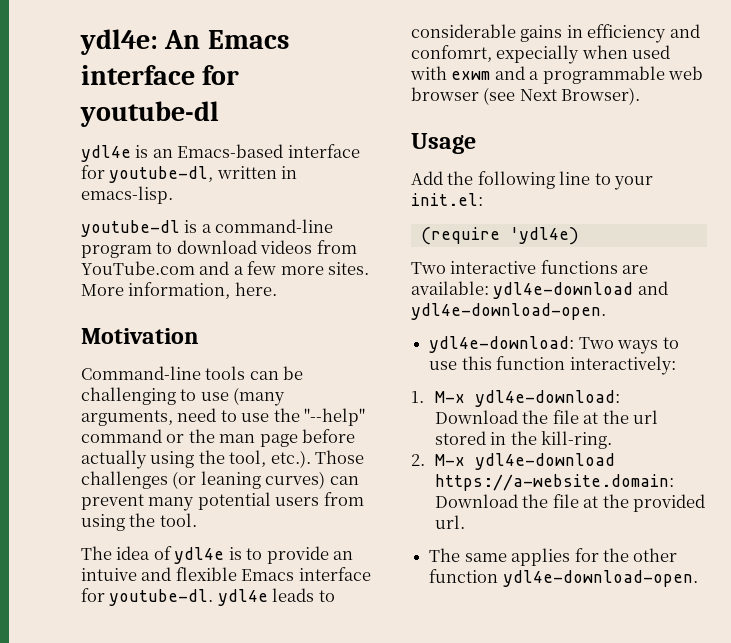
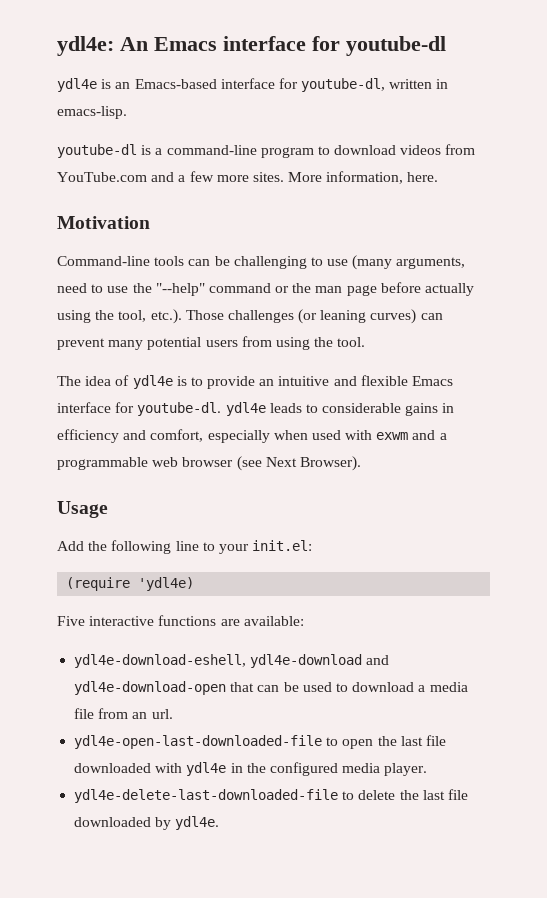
- The idea of ydl4e is to provide an intuive and flexible Emacs interface for youtube-dl. ydl4e leads to considerable gains in efficiency and confomrt, expecially when used with exwm and a programmable web browser (see Next Browser).
+ The idea of ydl4e is to provide an intuitive and flexible Emacs interface for youtube-dl. ydl4e leads to considerable gains in efficiency and comfort, especially when used with exwm and a programmable web browser (see Next Browser).
- Two interactive functions are available: ydl4e-download and ydl4e-download-open.
- ydl4e-download: Two ways to use this function interactively:
- 1. M-x ydl4e-download: Download the file at the url stored in the kill-ring.
- 2. M-x ydl4e-download https://a-website.domain: Download the file at the provided url.
- The same applies for the other function ydl4e-download-open.
+ Five interactive functions are available:
+ ydl4e-download-eshell, ydl4e-download and ydl4e-download-open that can be used to download a media file from an url.
+ ydl4e-open-last-downloaded-file to open the last file downloaded with ydl4e in the configured media player.
+ ydl4e-delete-last-downloaded-file to delete the last file downloaded by ydl4e.

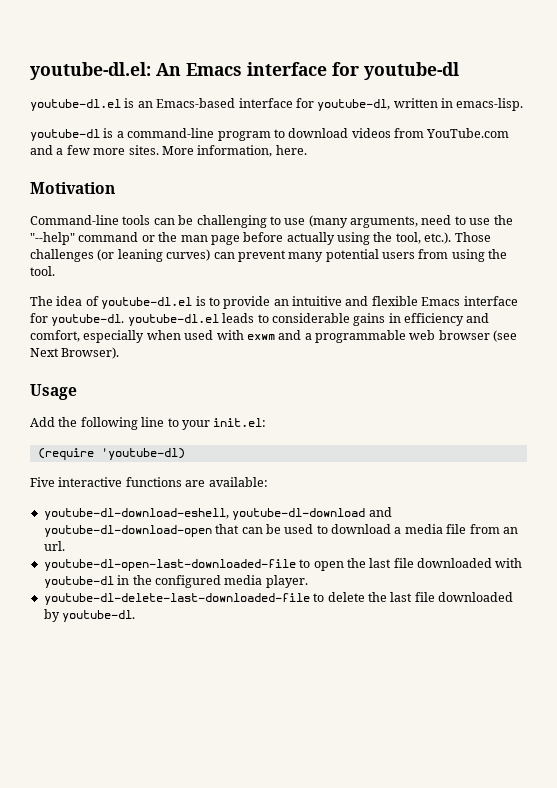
- ydl4e: An Emacs interface for youtube-dl
+ youtube-dl.el: An Emacs interface for youtube-dl
- ydl4e is an Emacs-based interface for youtube-dl, written in emacs-lisp.
+ youtube-dl.el is an Emacs-based interface for youtube-dl, written in emacs-lisp.
- The idea of ydl4e is to provide an intuitive and flexible Emacs interface for youtube-dl. ydl4e leads to considerable gains in efficiency and comfort, especially when used with exwm and a programmable web browser (see Next Browser).
+ The idea of youtube-dl.el is to provide an intuitive and flexible Emacs interface for youtube-dl. youtube-dl.el leads to considerable gains in efficiency and comfort, especially when used with exwm and a programmable web browser (see Next Browser).
- (require 'ydl4e)
+ (require 'youtube-dl)
- ydl4e-download-eshell, ydl4e-download and ydl4e-download-open that can be used to download a media file from an url.
+ youtube-dl-download-eshell, youtube-dl-download and youtube-dl-download-open that can be used to download a media file from an url.
- ydl4e-open-last-downloaded-file to open the last file downloaded with ydl4e in the configured media player.
+ youtube-dl-open-last-downloaded-file to open the last file downloaded with youtube-dl in the configured media player.
- ydl4e-delete-last-downloaded-file to delete the last file downloaded by ydl4e.
+ youtube-dl-delete-last-downloaded-file to delete the last file downloaded by youtube-dl.

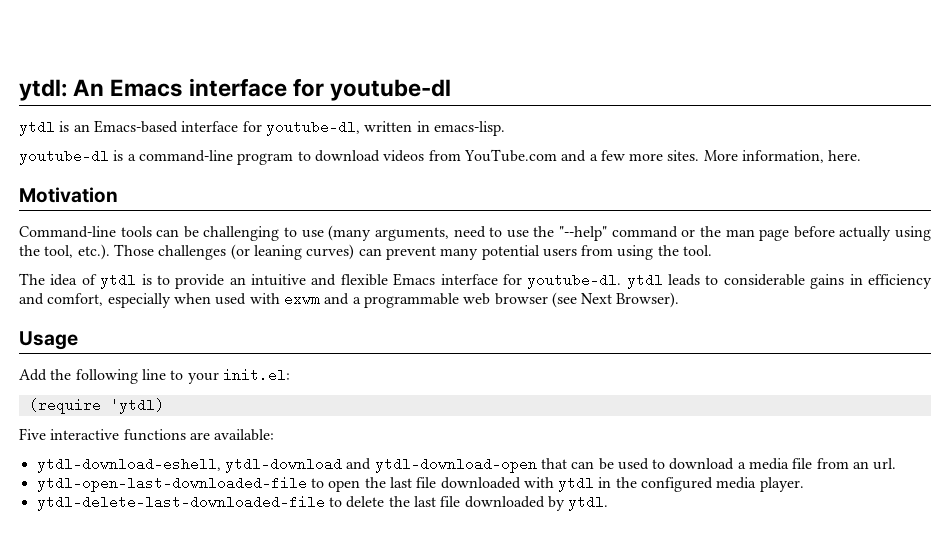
- youtube-dl.el: An Emacs interface for youtube-dl
+ ytdl: An Emacs interface for youtube-dl
- youtube-dl.el is an Emacs-based interface for youtube-dl, written in emacs-lisp.
+ ytdl is an Emacs-based interface for youtube-dl, written in emacs-lisp.
- The idea of youtube-dl.el is to provide an intuitive and flexible Emacs interface for youtube-dl. youtube-dl.el leads to considerable gains in efficiency and comfort, especially when used with exwm and a programmable web browser (see Next Browser).
+ The idea of ytdl is to provide an intuitive and flexible Emacs interface for youtube-dl. ytdl leads to considerable gains in efficiency and comfort, especially when used with exwm and a programmable web browser (see Next Browser).
- (require 'youtube-dl)
+ (require 'ytdl)
- youtube-dl-download-eshell, youtube-dl-download and youtube-dl-download-open that can be used to download a media file from an url.
+ ytdl-download-eshell, ytdl-download and ytdl-download-open that can be used to download a media file from an url.
- youtube-dl-open-last-downloaded-file to open the last file downloaded with youtube-dl in the configured media player.
+ ytdl-open-last-downloaded-file to open the last file downloaded with ytdl in the configured media player.
- youtube-dl-delete-last-downloaded-file to delete the last file downloaded by youtube-dl.
+ ytdl-delete-last-downloaded-file to delete the last file downloaded by ytdl.

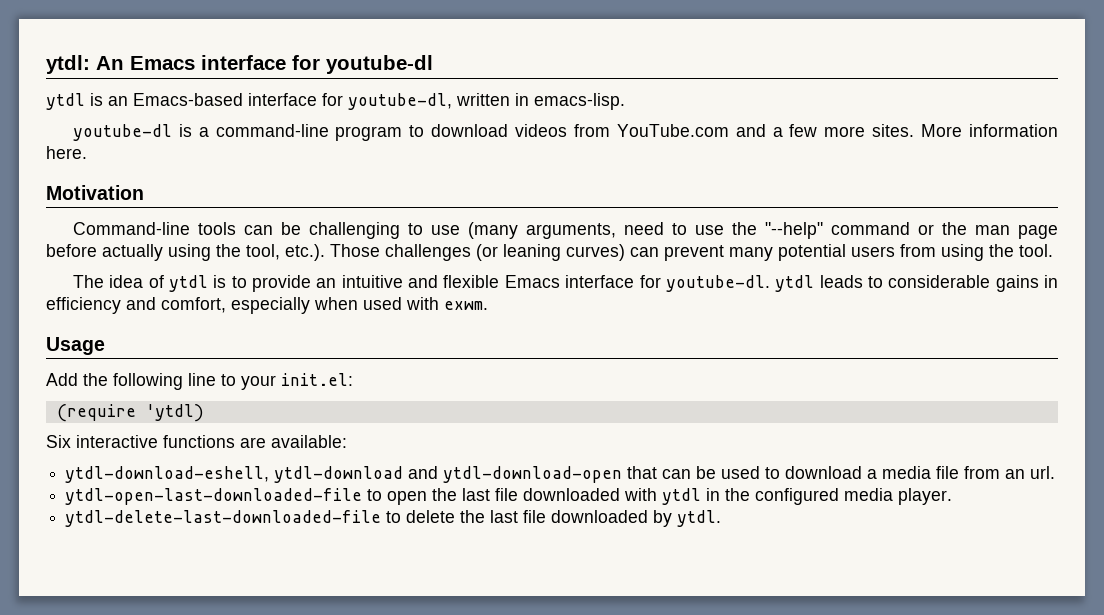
- More information, here.
+ More information here.
- The idea of ytdl is to provide an intuitive and flexible Emacs interface for youtube-dl. ytdl leads to considerable gains in efficiency and comfort, especially when used with exwm and a programmable web browser (see Next Browser).
+ The idea of ytdl is to provide an intuitive and flexible Emacs interface for youtube-dl. ytdl leads to considerable gains in efficiency and comfort, especially when used with exwm.
- Five interactive functions are available:
+ Six interactive functions are available:

